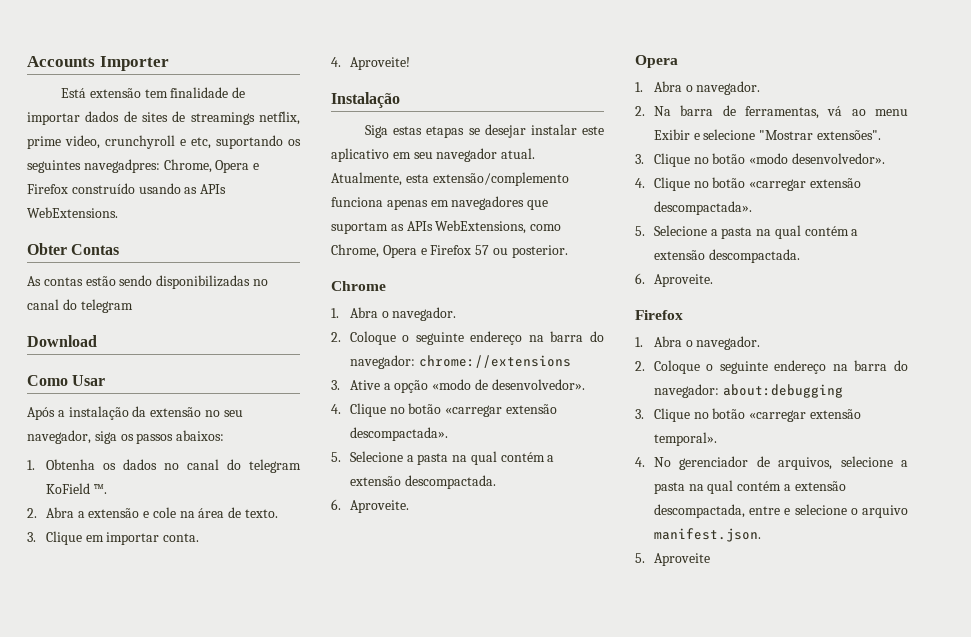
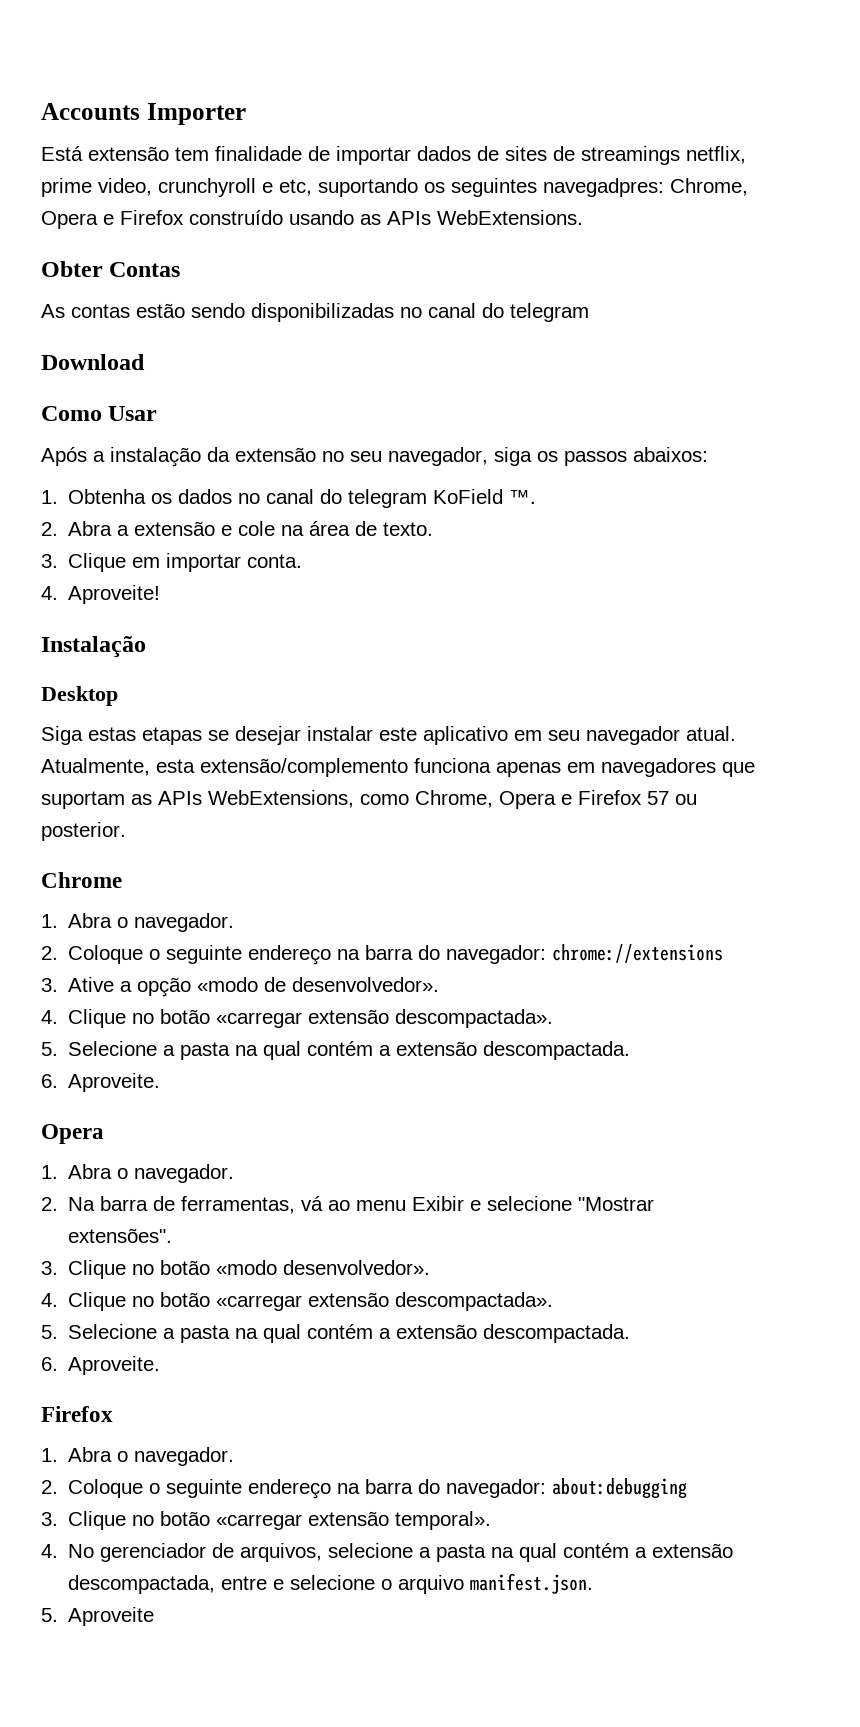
+ Desktop

